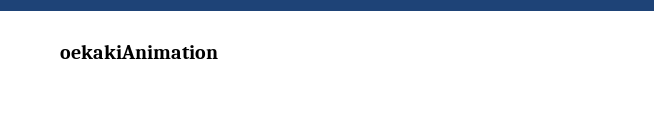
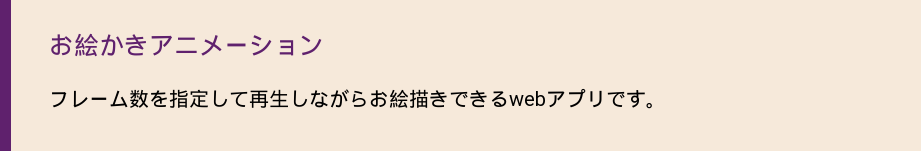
- oekakiAnimation
+ お絵かきアニメーション
+ フレーム数を指定して再生しながらお絵描きできるwebアプリです。

